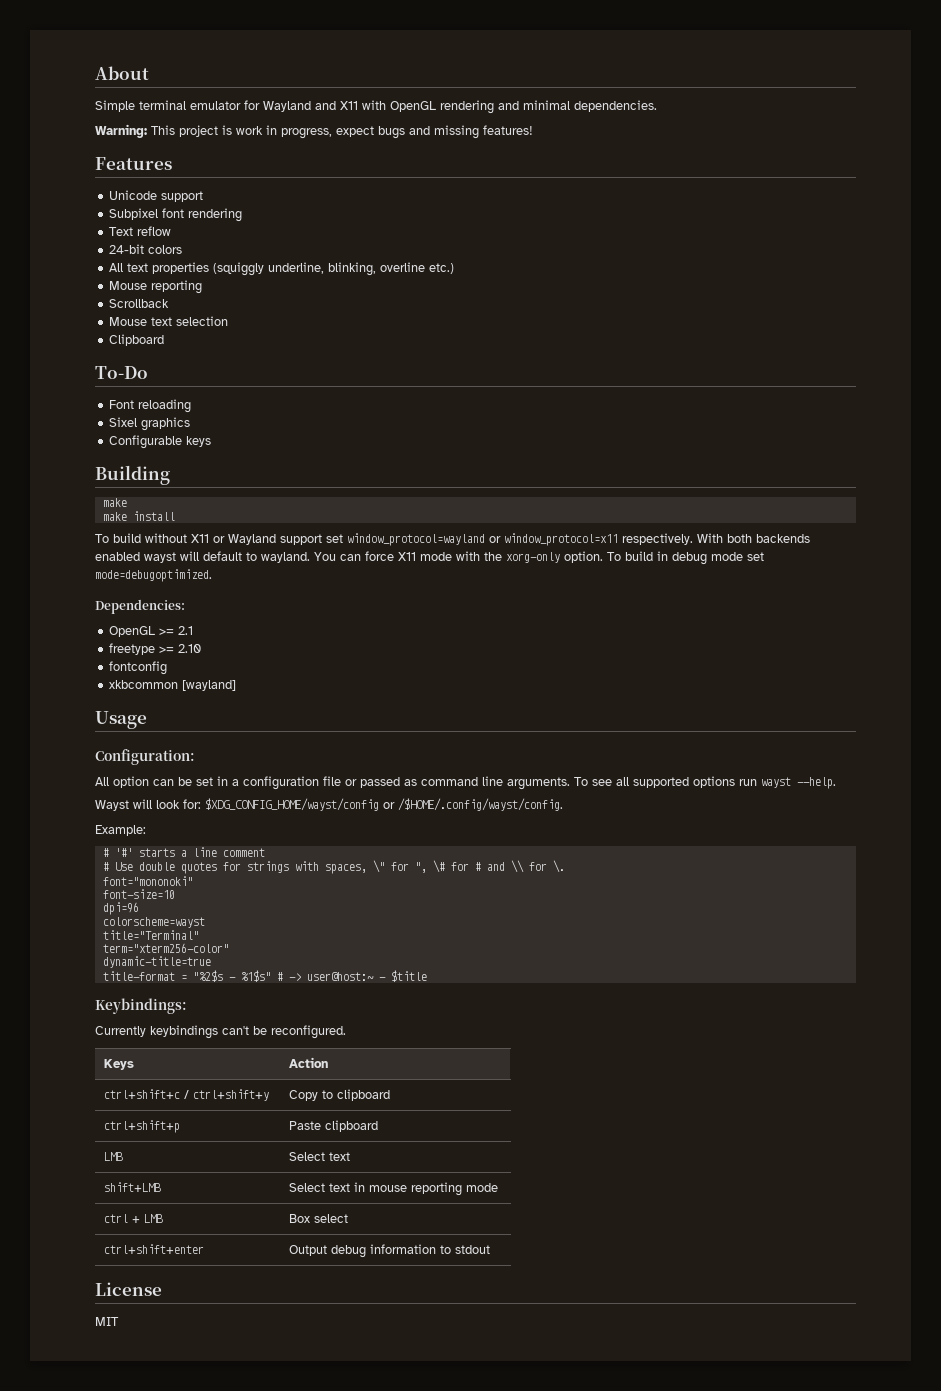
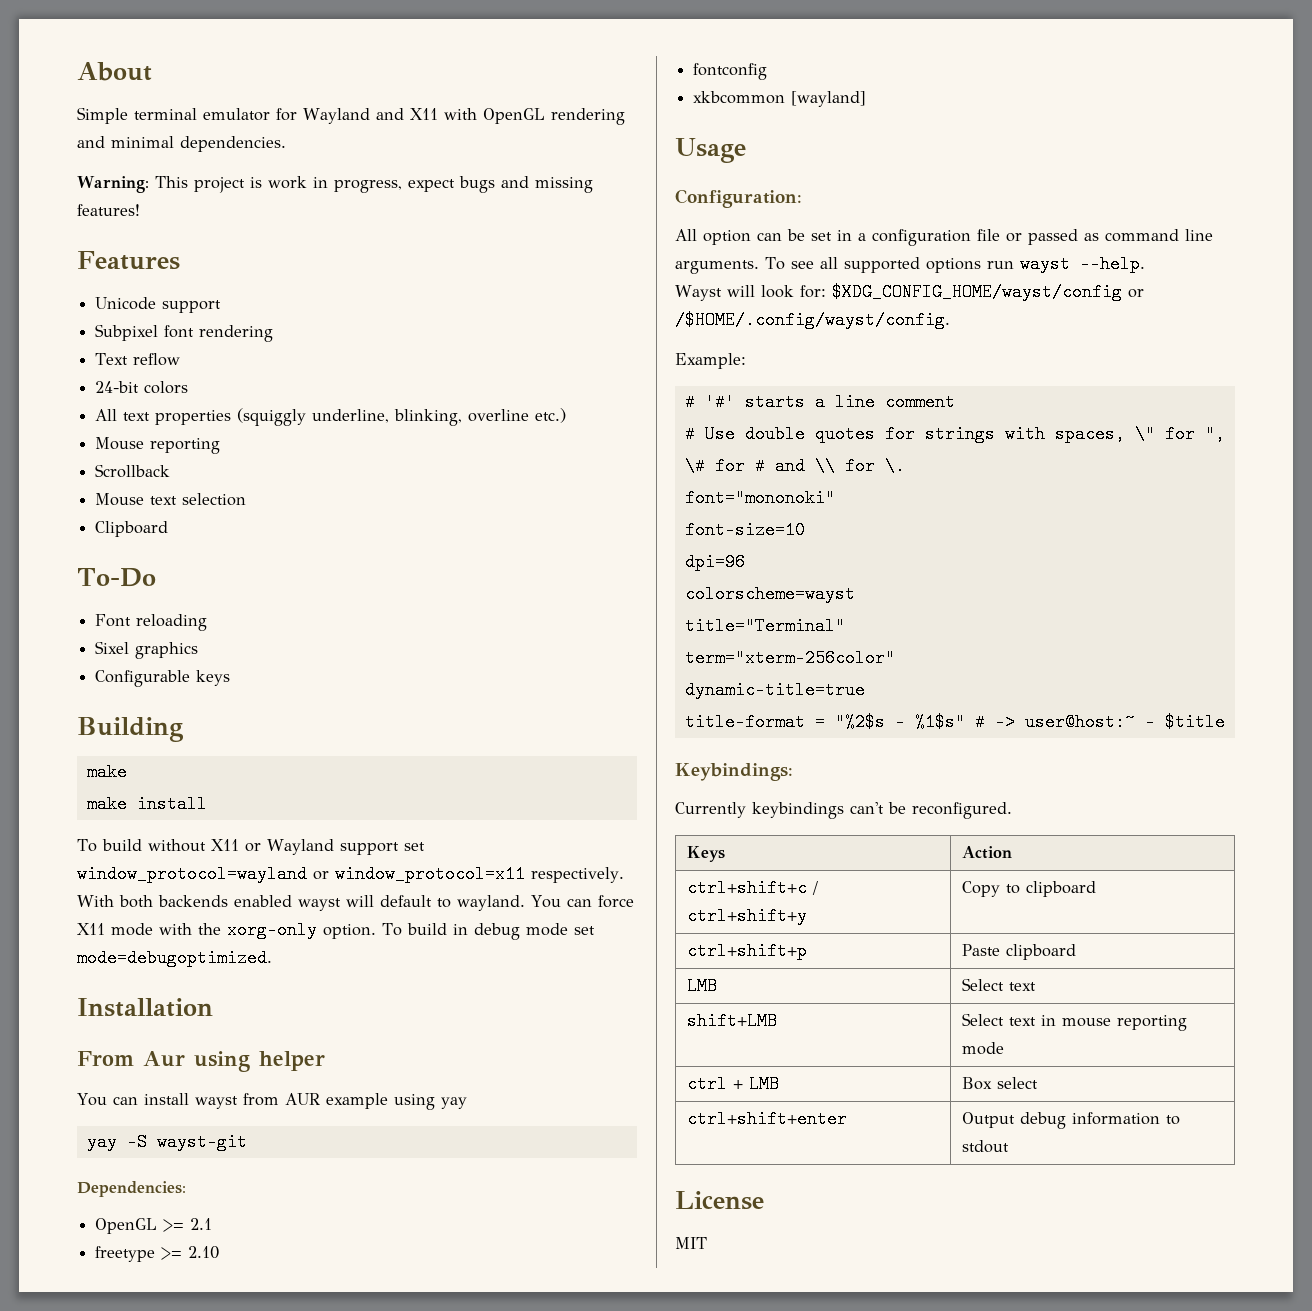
+ Installation
+ From Aur using helper
+ You can install wayst from AUR example using yay
+ yay -S wayst-git
- term="xterm256-color"
+ term="xterm-256color"

